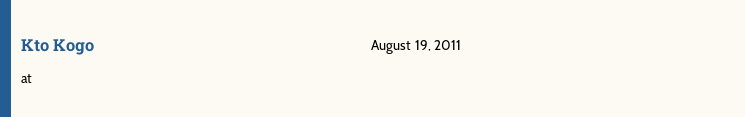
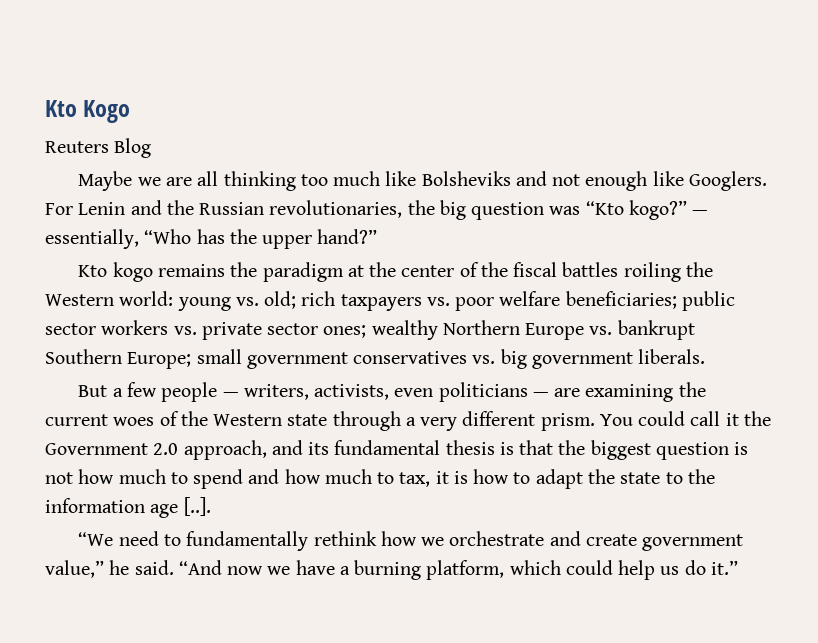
- at
- August 19, 2011
+ Reuters Blog
+ Maybe we are all thinking too much like Bolsheviks and not enough like Googlers. For Lenin and the Russian revolutionaries, the big question was “Kto kogo?” — essentially, “Who has the upper hand?”
+ Kto kogo remains the paradigm at the center of the fiscal battles roiling the Western world: young vs. old; rich taxpayers vs. poor welfare beneficiaries; public sector workers vs. private sector ones; wealthy Northern Europe vs. bankrupt Southern Europe; small government conservatives vs. big government liberals.
+ But a few people — writers, activists, even politicians — are examining the current woes of the Western state through a very different prism. You could call it the Government 2.0 approach, and its fundamental thesis is that the biggest question is not how much to spend and how much to tax, it is how to adapt the state to the information age [..].
+ “We need to fundamentally rethink how we orchestrate and create government value,” he said. “And now we have a burning platform, which could help us do it.”

